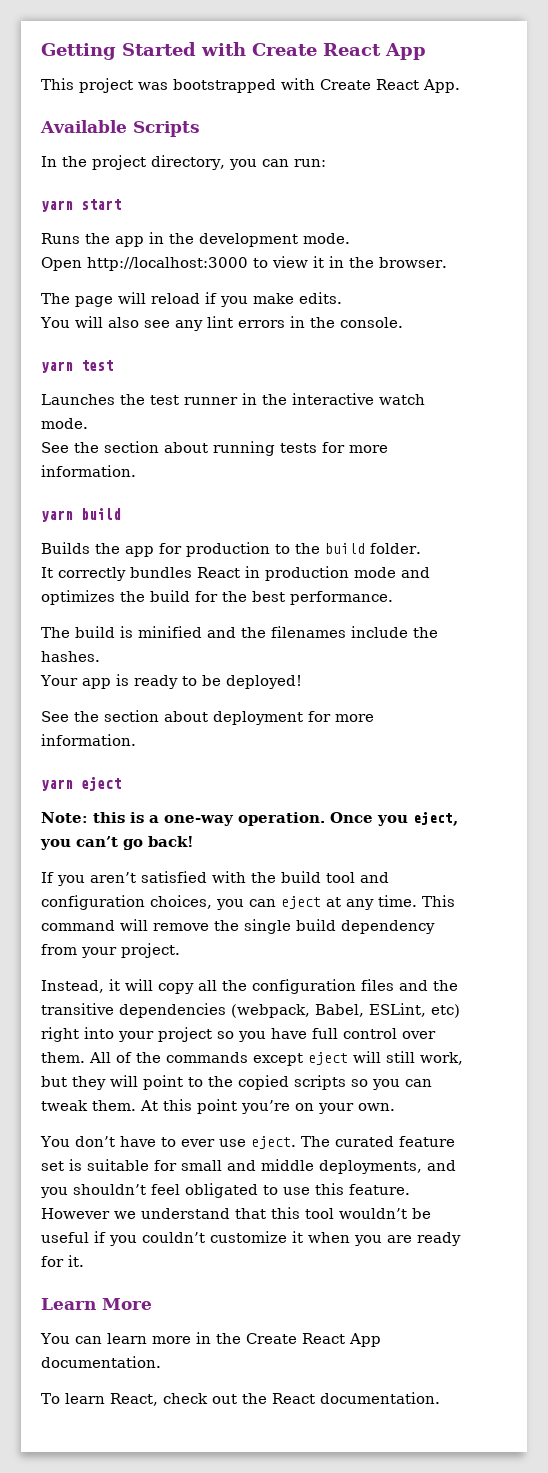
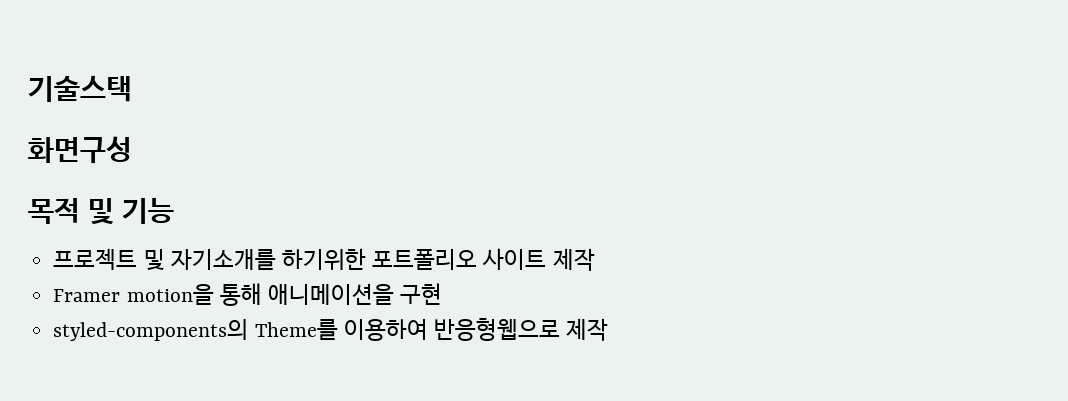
- Getting Started with Create React App
- This project was bootstrapped with Create React App.
- Available Scripts
- In the project directory, you can run:
- yarn start
- Runs the app in the development mode.
- Open http://localhost:3000 to view it in the browser.
- The page will reload if you make edits.
- You will also see any lint errors in the console.
- yarn test
- Launches the test runner in the interactive watch mode.
- See the section about running tests for more information.
- yarn build
- Builds the app for production to the build folder.
- It correctly bundles React in production mode and optimizes the build for the best performance.
- The build is minified and the filenames include the hashes.
- Your app is ready to be deployed!
- See the section about deployment for more information.
- yarn eject
- Note: this is a one-way operation. Once you eject, you can’t go back!
- If you aren’t satisfied with the build tool and configuration choices, you can eject at any time. This command will remove the single build dependency from your project.
- Instead, it will copy all the configuration files and the transitive dependencies (webpack, Babel, ESLint, etc) right into your project so you have full control over them. All of the commands except eject will still work, but they will point to the copied scripts so you can tweak them. At this point you’re on your own.
- You don’t have to ever use eject. The curated feature set is suitable for small and middle deployments, and you shouldn’t feel obligated to use this feature. However we understand that this tool wouldn’t be useful if you couldn’t customize it when you are ready for it.
- Learn More
- You can learn more in the Create React App documentation.
- To learn React, check out the React documentation.
+ 기술스택
+ 화면구성
+ 목적 및 기능
+ 프로젝트 및 자기소개를 하기위한 포트폴리오 사이트 제작
+ Framer motion을 통해 애니메이션을 구현
+ styled-components의 Theme를 이용하여 반응형웹으로 제작

